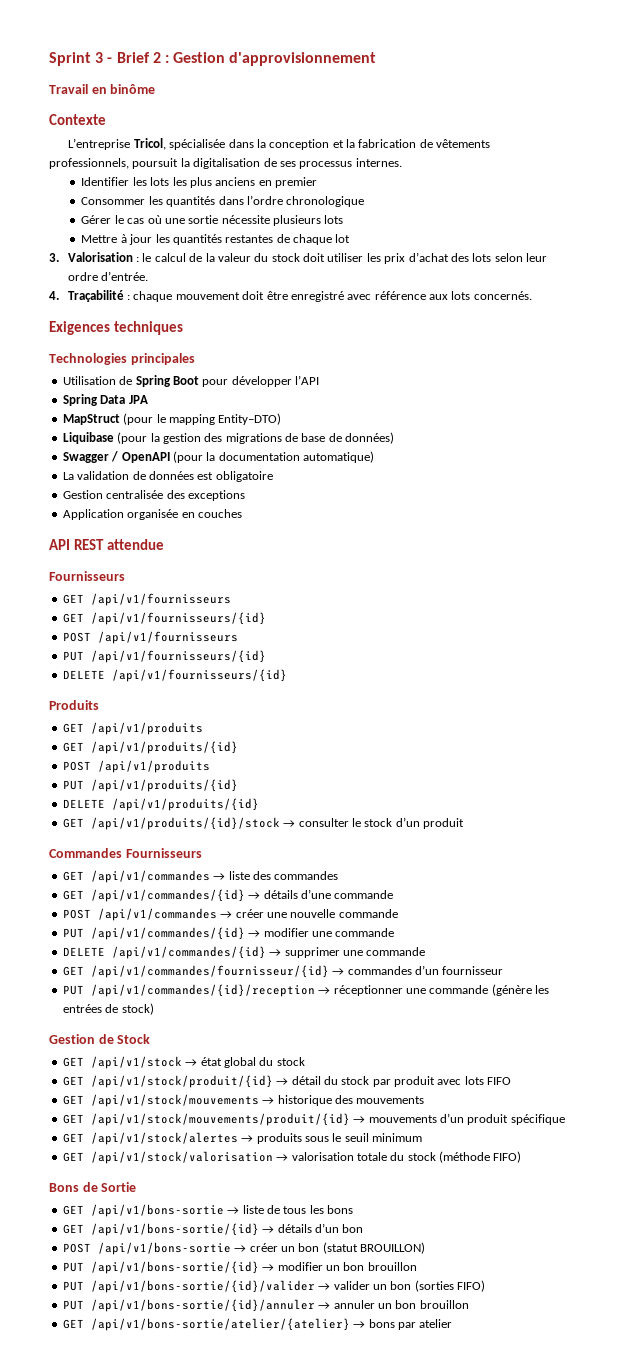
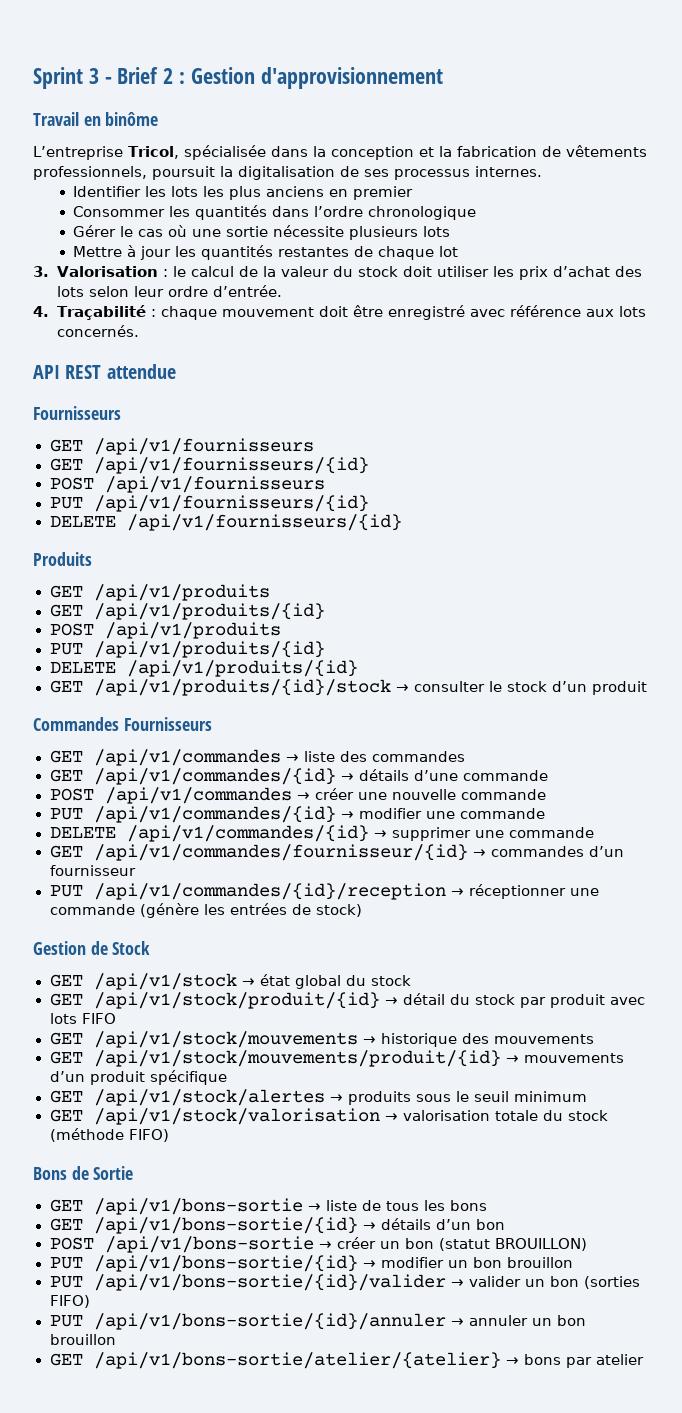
- Contexte
- Exigences techniques
- Technologies principales
- Utilisation de Spring Boot pour développer l’API
- Spring Data JPA
- MapStruct (pour le mapping Entity–DTO)
- Liquibase (pour la gestion des migrations de base de données)
- Swagger / OpenAPI (pour la documentation automatique)
- La validation de données est obligatoire
- Gestion centralisée des exceptions
- Application organisée en couches

